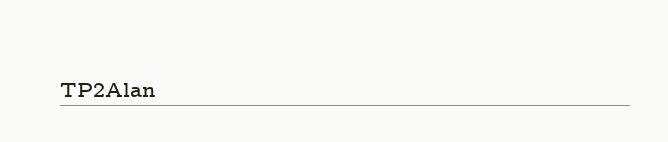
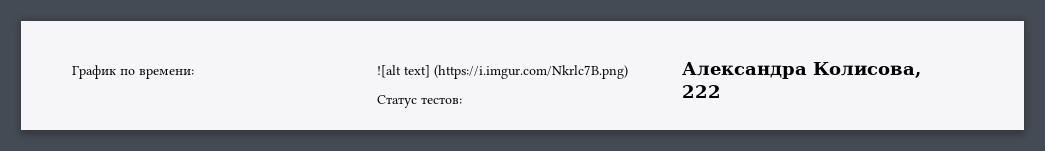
- TP2Alan
+ График по времени:
+ ![alt text] (https://i.imgur.com/Nkrlc7B.png)
+ Статус тестов:
+ Александра Колисова, 222

